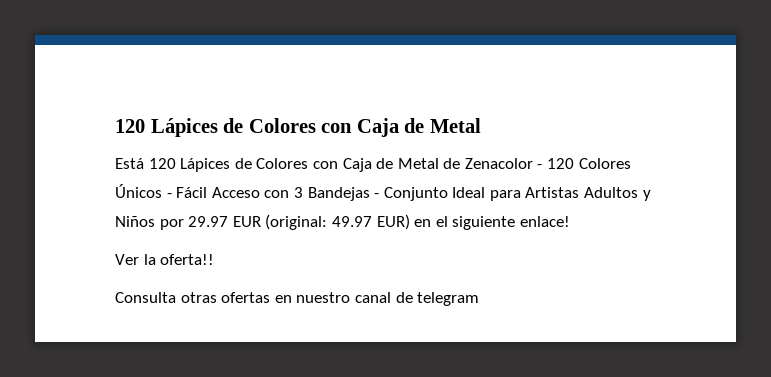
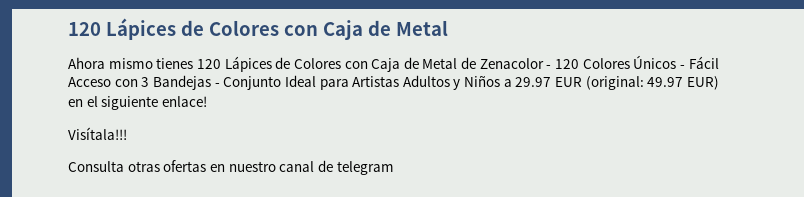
- Está 120 Lápices de Colores con Caja de Metal de Zenacolor - 120 Colores Únicos - Fácil Acceso con 3 Bandejas - Conjunto Ideal para Artistas Adultos y Niños por 29.97 EUR (original: 49.97 EUR) en el siguiente enlace!
+ Ahora mismo tienes 120 Lápices de Colores con Caja de Metal de Zenacolor - 120 Colores Únicos - Fácil Acceso con 3 Bandejas - Conjunto Ideal para Artistas Adultos y Niños a 29.97 EUR (original: 49.97 EUR) en el siguiente enlace!
- Ver la oferta!!
+ Visítala!!!

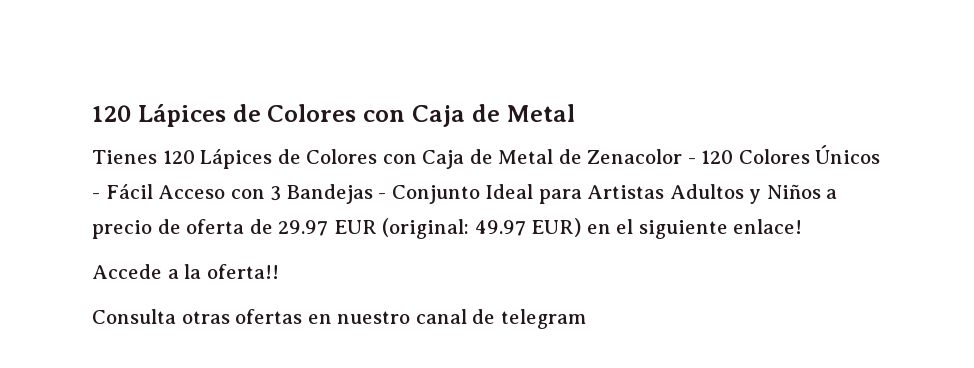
- Ahora mismo tienes 120 Lápices de Colores con Caja de Metal de Zenacolor - 120 Colores Únicos - Fácil Acceso con 3 Bandejas - Conjunto Ideal para Artistas Adultos y Niños a 29.97 EUR (original: 49.97 EUR) en el siguiente enlace!
+ Tienes 120 Lápices de Colores con Caja de Metal de Zenacolor - 120 Colores Únicos - Fácil Acceso con 3 Bandejas - Conjunto Ideal para Artistas Adultos y Niños a precio de oferta de 29.97 EUR (original: 49.97 EUR) en el siguiente enlace!
- Visítala!!!
+ Accede a la oferta!!

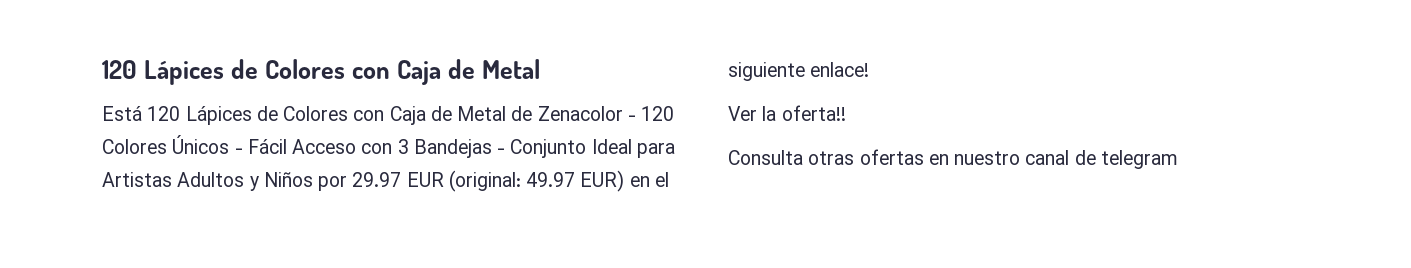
- Tienes 120 Lápices de Colores con Caja de Metal de Zenacolor - 120 Colores Únicos - Fácil Acceso con 3 Bandejas - Conjunto Ideal para Artistas Adultos y Niños a precio de oferta de 29.97 EUR (original: 49.97 EUR) en el siguiente enlace!
+ Está 120 Lápices de Colores con Caja de Metal de Zenacolor - 120 Colores Únicos - Fácil Acceso con 3 Bandejas - Conjunto Ideal para Artistas Adultos y Niños por 29.97 EUR (original: 49.97 EUR) en el siguiente enlace!
- Accede a la oferta!!
+ Ver la oferta!!

